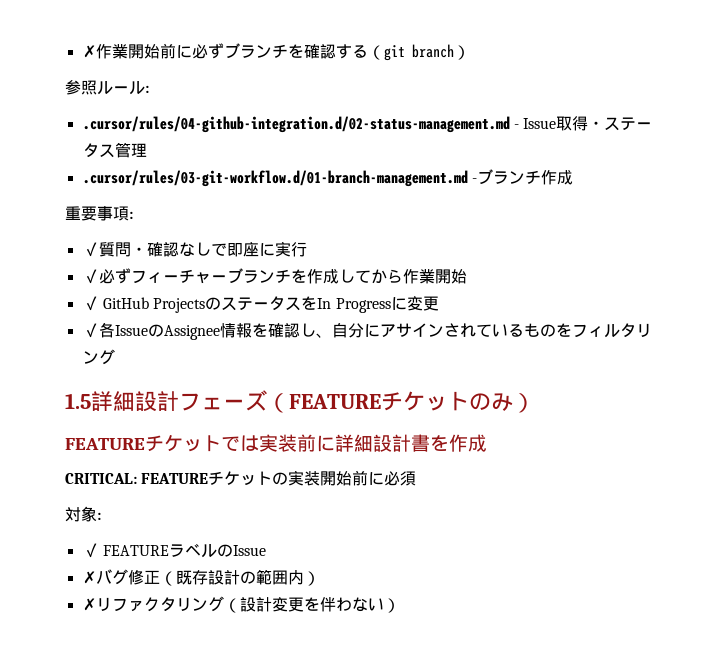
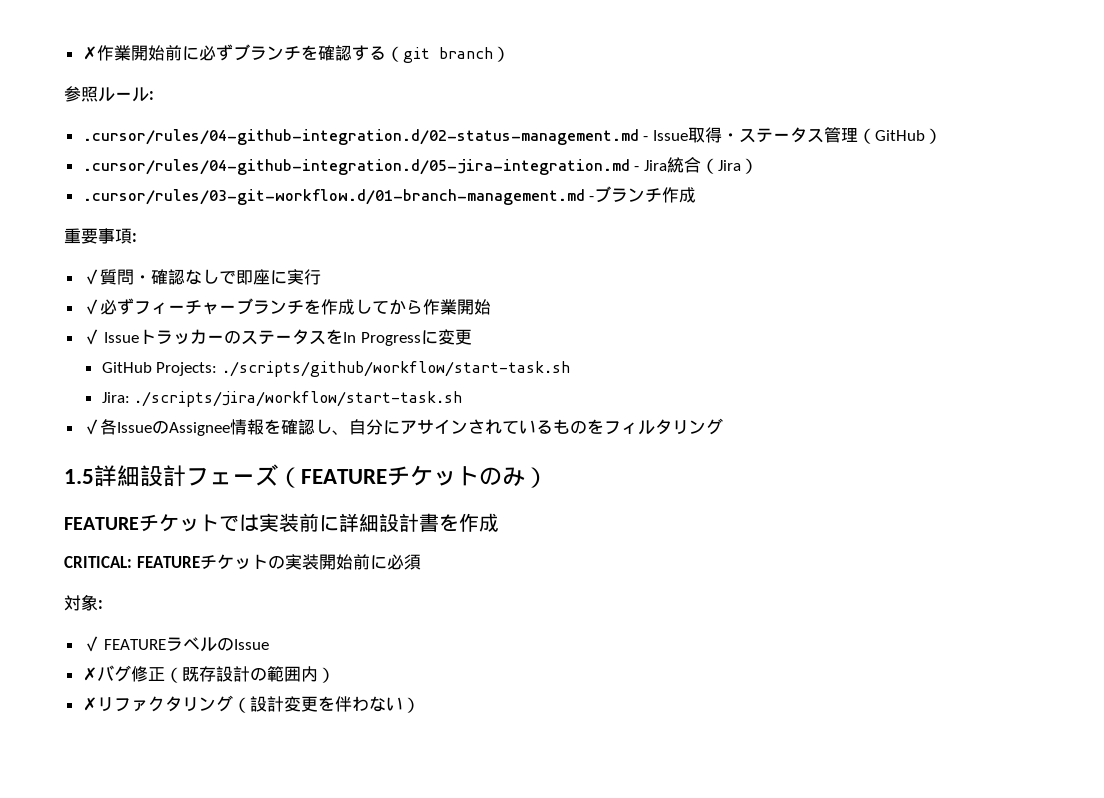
- .cursor/rules/04-github-integration.d/02-status-management.md - Issue取得・ステータス管理
+ .cursor/rules/04-github-integration.d/02-status-management.md - Issue取得・ステータス管理（GitHub）
+ .cursor/rules/04-github-integration.d/05-jira-integration.md - Jira統合（Jira）
- ✓ GitHub ProjectsのステータスをIn Progressに変更
+ ✓ IssueトラッカーのステータスをIn Progressに変更
+ GitHub Projects: ./scripts/github/workflow/start-task.sh
+ Jira: ./scripts/jira/workflow/start-task.sh

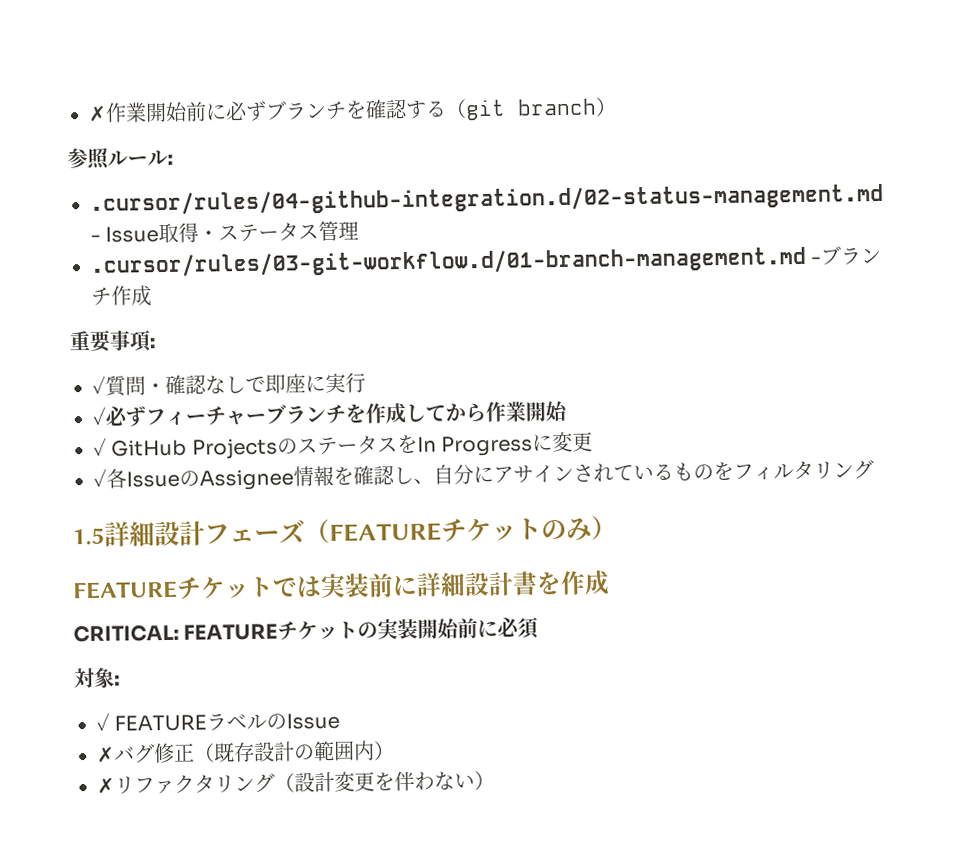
- .cursor/rules/04-github-integration.d/02-status-management.md - Issue取得・ステータス管理（GitHub）
- .cursor/rules/04-github-integration.d/05-jira-integration.md - Jira統合（Jira）
+ .cursor/rules/04-github-integration.d/02-status-management.md - Issue取得・ステータス管理
- ✓ IssueトラッカーのステータスをIn Progressに変更
+ ✓ GitHub ProjectsのステータスをIn Progressに変更
- GitHub Projects: ./scripts/github/workflow/start-task.sh
- Jira: ./scripts/jira/workflow/start-task.sh

